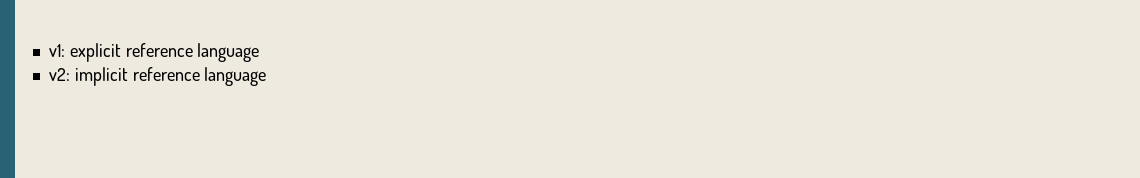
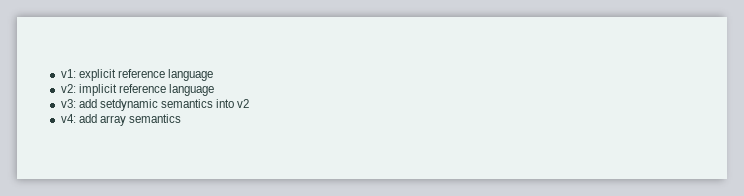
+ v3: add setdynamic semantics into v2
+ v4: add array semantics

